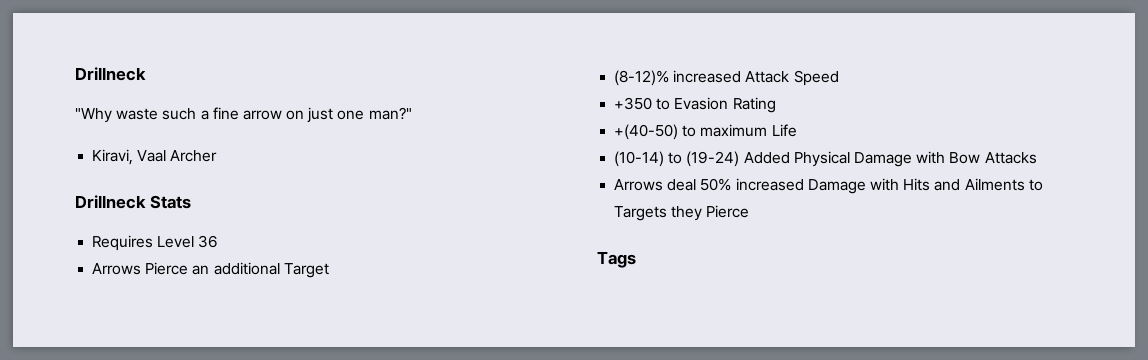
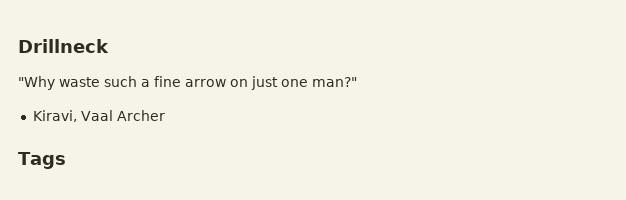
- Drillneck Stats
- Requires Level 36
- Arrows Pierce an additional Target
- (8-12)% increased Attack Speed
- +350 to Evasion Rating
- +(40-50) to maximum Life
- (10-14) to (19-24) Added Physical Damage with Bow Attacks
- Arrows deal 50% increased Damage with Hits and Ailments to Targets they Pierce

